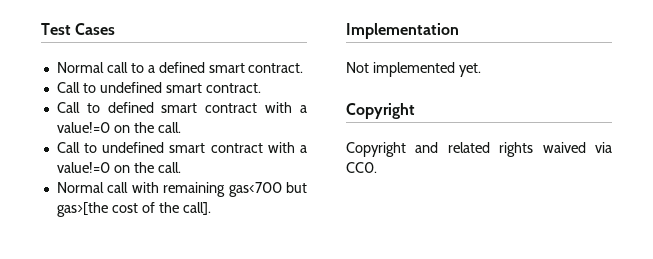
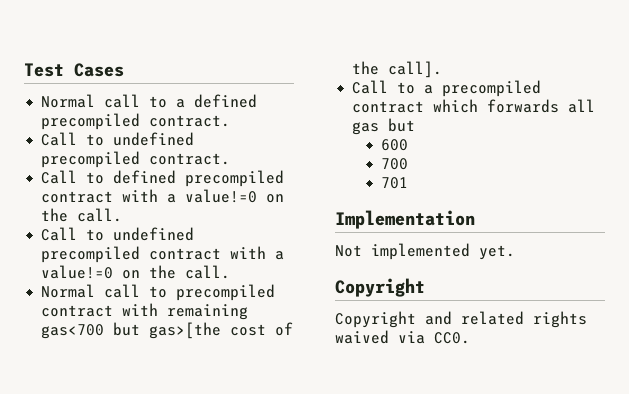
- Normal call to a defined smart contract.
+ Normal call to a defined precompiled contract.
- Call to undefined smart contract.
+ Call to undefined precompiled contract.
- Call to defined smart contract with a value!=0 on the call.
+ Call to defined precompiled contract with a value!=0 on the call.
- Call to undefined smart contract with a value!=0 on the call.
+ Call to undefined precompiled contract with a value!=0 on the call.
- Normal call with remaining gas<700 but gas>[the cost of the call].
+ Normal call to precompiled contract with remaining gas<700 but gas>[the cost of the call].
+ Call to a precompiled contract which forwards all gas but
+ 600
+ 700
+ 701

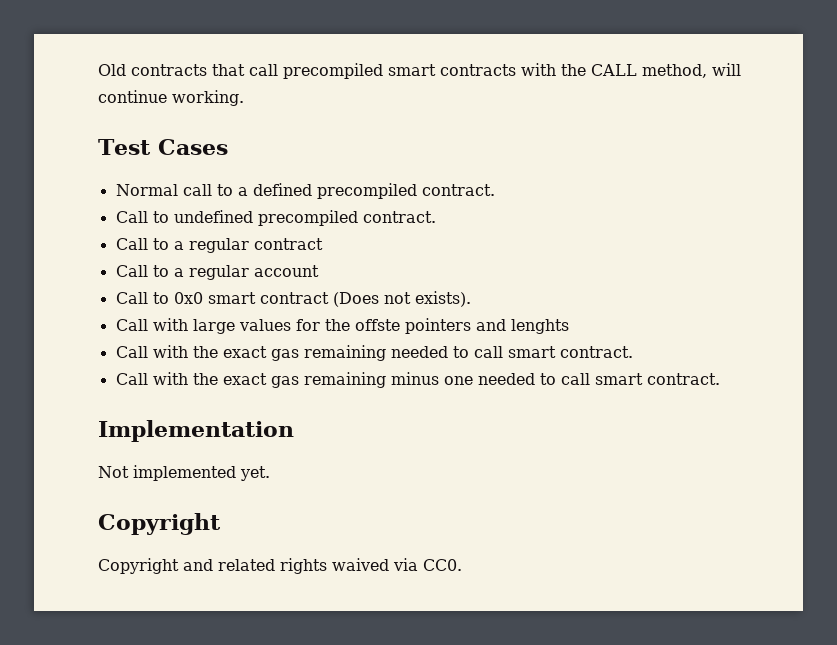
+ Old contracts that call precompiled smart contracts with the CALL method, will continue working.
- Call to defined precompiled contract with a value!=0 on the call.
- Call to undefined precompiled contract with a value!=0 on the call.
- Normal call to precompiled contract with remaining gas<700 but gas>[the cost of the call].
- Call to a precompiled contract which forwards all gas but
- 600
- 700
- 701
+ Call to a regular contract
+ Call to a regular account
+ Call to 0x0 smart contract (Does not exists).
+ Call with large values for the offste pointers and lenghts
+ Call with the exact gas remaining needed to call smart contract.
+ Call with the exact gas remaining minus one needed to call smart contract.

